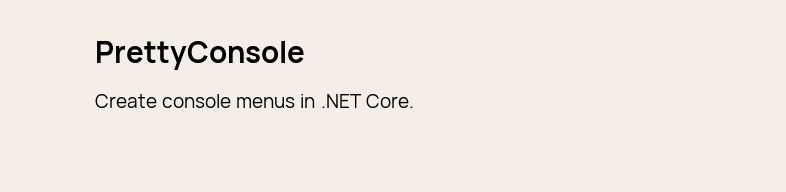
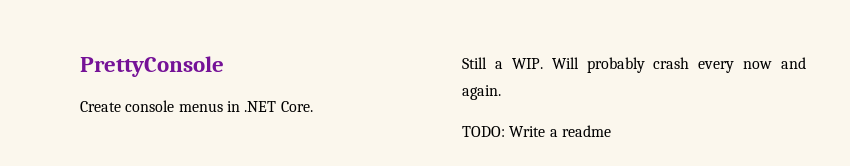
+ Still a WIP. Will probably crash every now and again.
+ TODO: Write a readme

